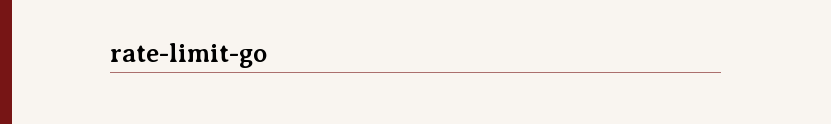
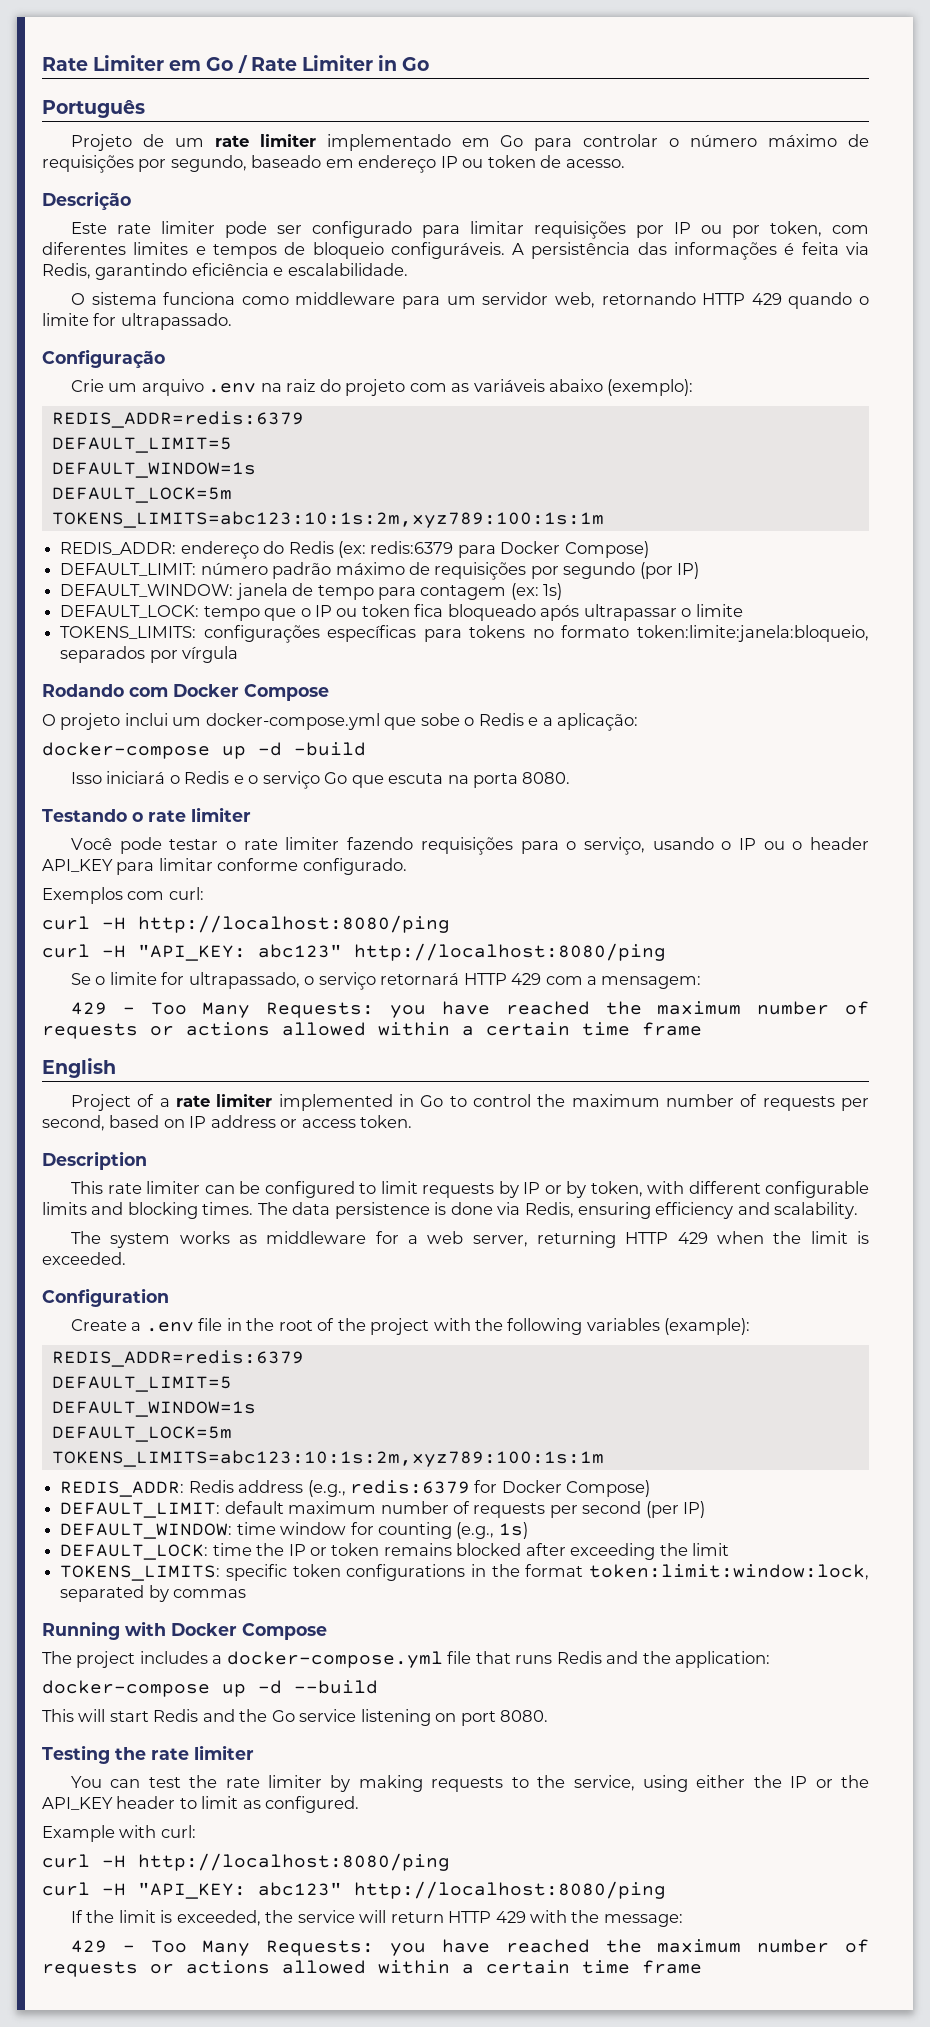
- rate-limit-go
+ Rate Limiter em Go / Rate Limiter in Go
+ Português
+ Projeto de um rate limiter implementado em Go para controlar o número máximo de requisições por segundo, baseado em endereço IP ou token de acesso.
+ Descrição
+ Este rate limiter pode ser configurado para limitar requisições por IP ou por token, com diferentes limites e tempos de bloqueio configuráveis. A persistência das informações é feita via Redis, garantindo eficiência e escalabilidade.
+ O sistema funciona como middleware para um servidor web, retornando HTTP 429 quando o limite for ultrapassado.
+ Configuração
+ Crie um arquivo .env na raiz do projeto com as variáveis abaixo (exemplo):
+ REDIS_ADDR=redis:6379
+ DEFAULT_LIMIT=5
+ DEFAULT_WINDOW=1s
+ DEFAULT_LOCK=5m
+ TOKENS_LIMITS=abc123:10:1s:2m,xyz789:100:1s:1m
+ REDIS_ADDR: endereço do Redis (ex: redis:6379 para Docker Compose)
+ DEFAULT_LIMIT: número padrão máximo de requisições por segundo (por IP)
+ DEFAULT_WINDOW: janela de tempo para contagem (ex: 1s)
+ DEFAULT_LOCK: tempo que o IP ou token fica bloqueado após ultrapassar o limite
+ TOKENS_LIMITS: configurações específicas para tokens no formato token:limite:janela:bloqueio, separados por vírgula
+ Rodando com Docker Compose
+ O projeto inclui um docker-compose.yml que sobe o Redis e a aplicação:
+ docker-compose up -d -build
+ Isso iniciará o Redis e o serviço Go que escuta na porta 8080.
+ Testando o rate limiter
+ Você pode testar o rate limiter fazendo requisições para o serviço, usando o IP ou o header API_KEY para limitar conforme configurado.
+ Exemplos com curl:
+ curl -H http://localhost:8080/ping
+ curl -H "API_KEY: abc123" http://localhost:8080/ping
+ Se o limite for ultrapassado, o serviço retornará HTTP 429 com a mensagem:
+ 429 - Too Many Requests: you have reached the maximum number of requests or actions allowed within a certain time frame
+ English
+ Project of a rate limiter implemented in Go to control the maximum number of requests per second, based on IP address or access token.
+ Description
+ This rate limiter can be configured to limit requests by IP or by token, with different configurable limits and blocking times. The data persistence is done via Redis, ensuring efficiency and scalability.
+ The system works as middleware for a web server, returning HTTP 429 when the limit is exceeded.
+ Configuration
+ Create a .env file in the root of the project with the following variables (example):
+ REDIS_ADDR=redis:6379
+ DEFAULT_LIMIT=5
+ DEFAULT_WINDOW=1s
+ DEFAULT_LOCK=5m
+ TOKENS_LIMITS=abc123:10:1s:2m,xyz789:100:1s:1m
+ REDIS_ADDR: Redis address (e.g., redis:6379 for Docker Compose)
+ DEFAULT_LIMIT: default maximum number of requests per second (per IP)
+ DEFAULT_WINDOW: time window for counting (e.g., 1s)
+ DEFAULT_LOCK: time the IP or token remains blocked after exceeding the limit
+ TOKENS_LIMITS: specific token configurations in the format token:limit:window:lock, separated by commas
+ Running with Docker Compose
+ The project includes a docker-compose.yml file that runs Redis and the application:
+ docker-compose up -d --build
+ This will start Redis and the Go service listening on port 8080.
+ Testing the rate limiter
+ You can test the rate limiter by making requests to the service, using either the IP or the API_KEY header to limit as configured.
+ Example with curl:
+ curl -H http://localhost:8080/ping
+ curl -H "API_KEY: abc123" http://localhost:8080/ping
+ If the limit is exceeded, the service will return HTTP 429 with the message:
+ 429 - Too Many Requests: you have reached the maximum number of requests or actions allowed within a certain time frame

